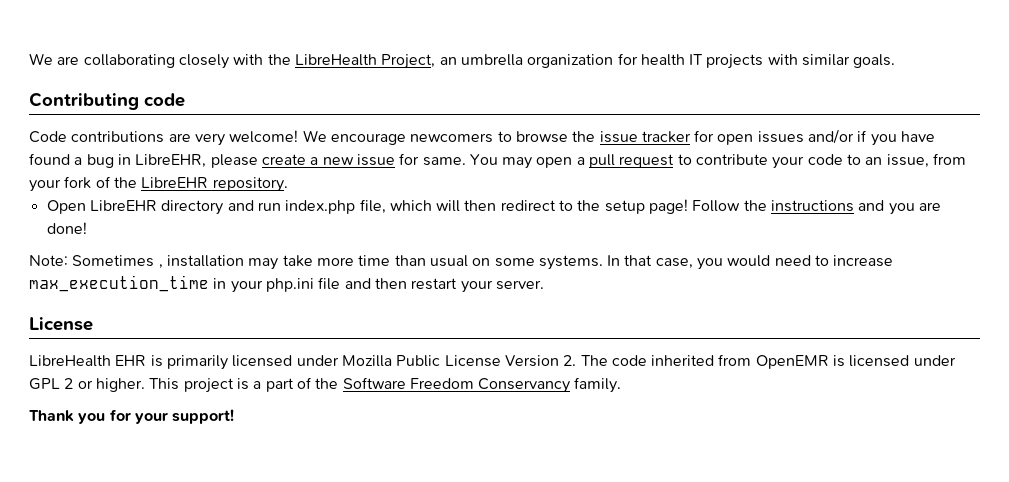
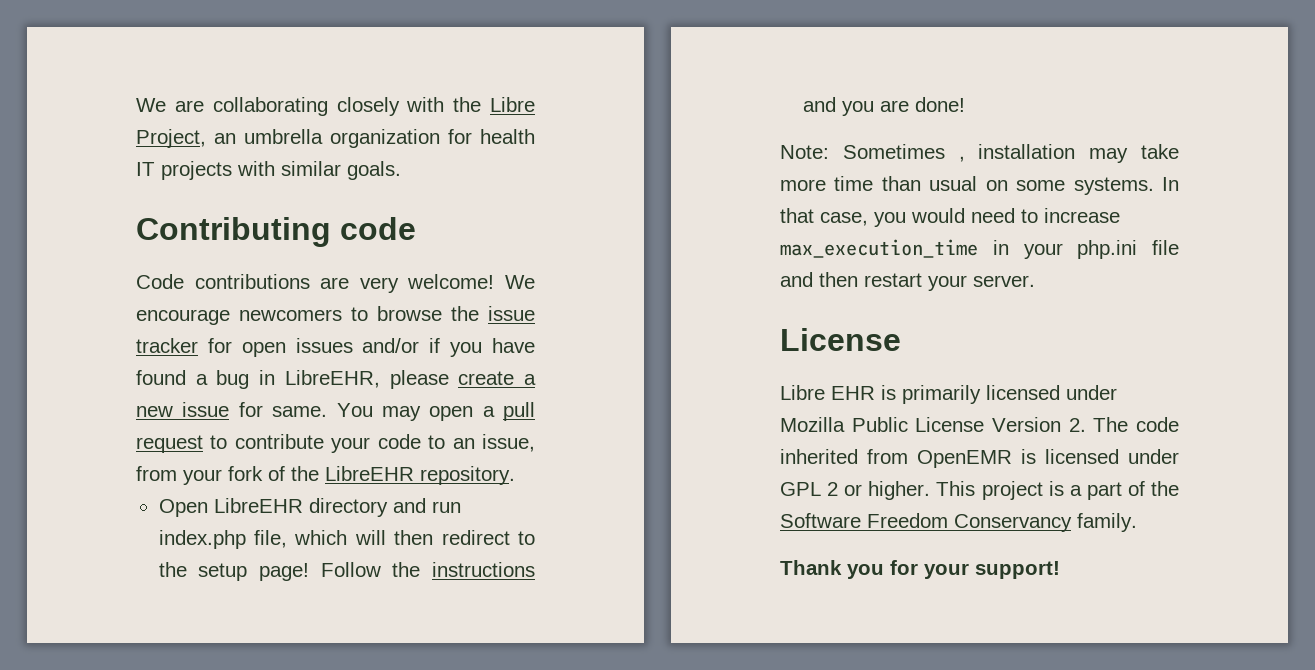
- We are collaborating closely with the LibreHealth Project, an umbrella organization for health IT projects with similar goals.
+ We are collaborating closely with the Libre Project, an umbrella organization for health IT projects with similar goals.
- LibreHealth EHR is primarily licensed under Mozilla Public License Version 2. The code inherited from OpenEMR is licensed under GPL 2 or higher.
+ Libre EHR is primarily licensed under Mozilla Public License Version 2. The code inherited from OpenEMR is licensed under GPL 2 or higher.

